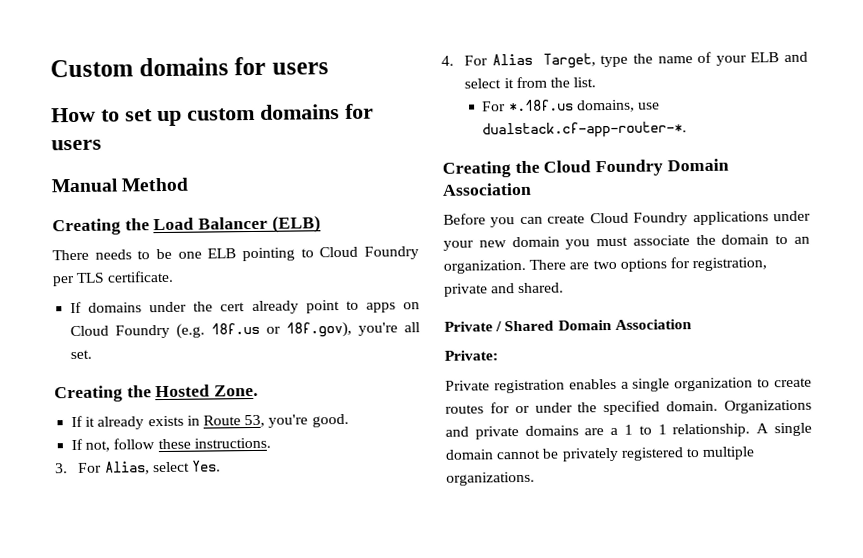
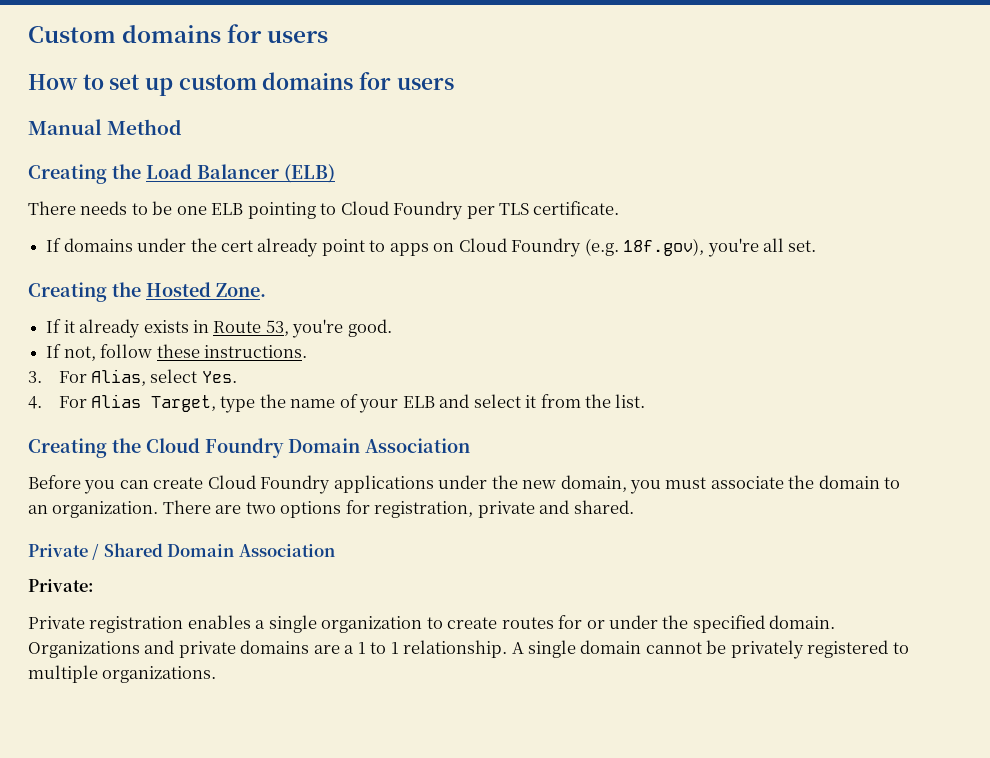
- If domains under the cert already point to apps on Cloud Foundry (e.g. 18f.us or 18f.gov), you're all set.
+ If domains under the cert already point to apps on Cloud Foundry (e.g. 18f.gov), you're all set.
- For *.18f.us domains, use dualstack.cf-app-router-*.
- Before you can create Cloud Foundry applications under your new domain you must associate the domain to an organization.
+ Before you can create Cloud Foundry applications under the new domain, you must associate the domain to an organization.

